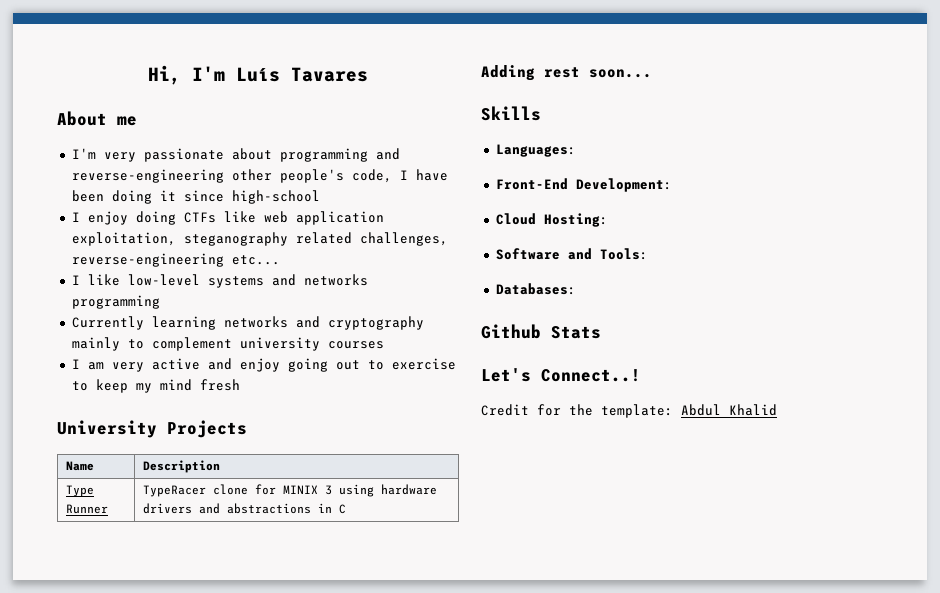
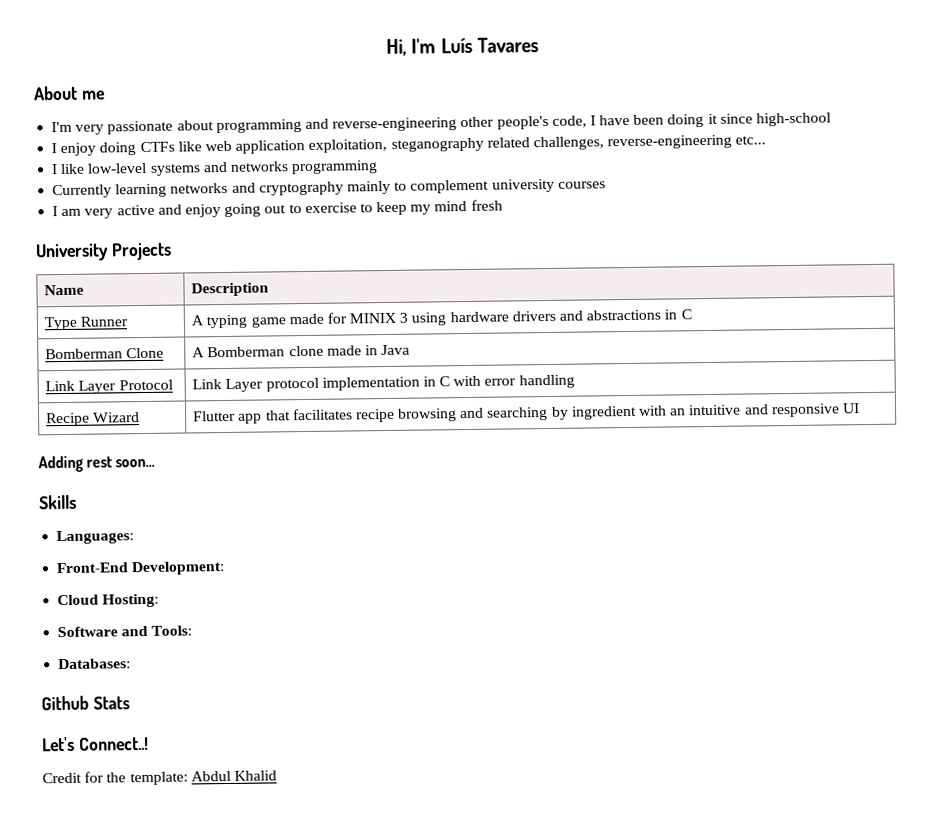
- Type Runner | TypeRacer clone for MINIX 3 using hardware drivers and abstractions in C
+ Type Runner | A typing game made for MINIX 3 using hardware drivers and abstractions in C
+ Bomberman Clone | A Bomberman clone made in Java
+ Link Layer Protocol | Link Layer protocol implementation in C with error handling
+ Recipe Wizard | Flutter app that facilitates recipe browsing and searching by ingredient with an intuitive and responsive UI

